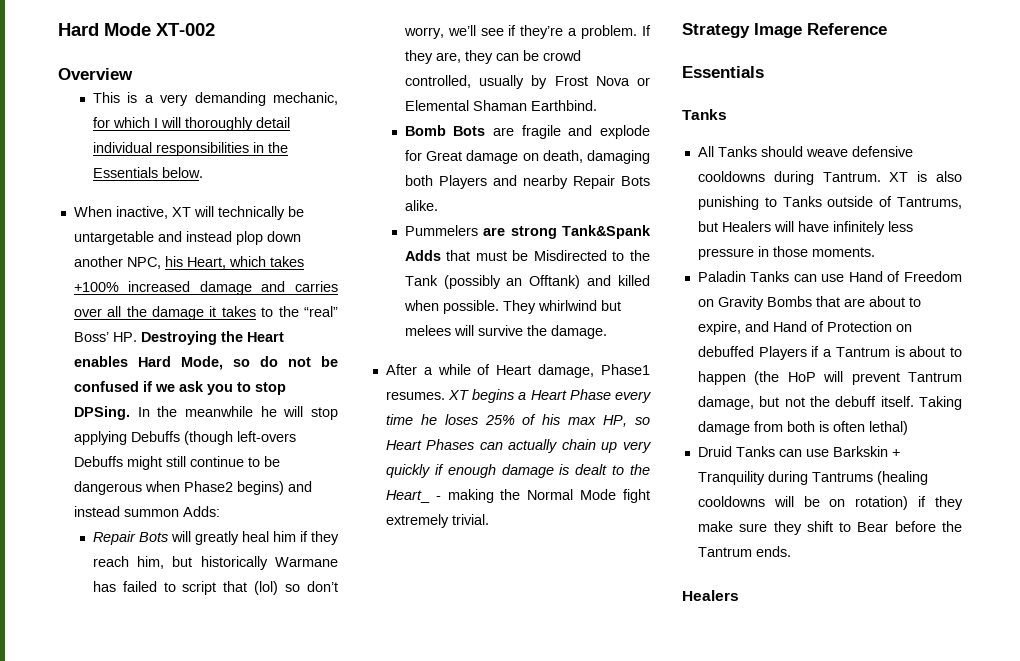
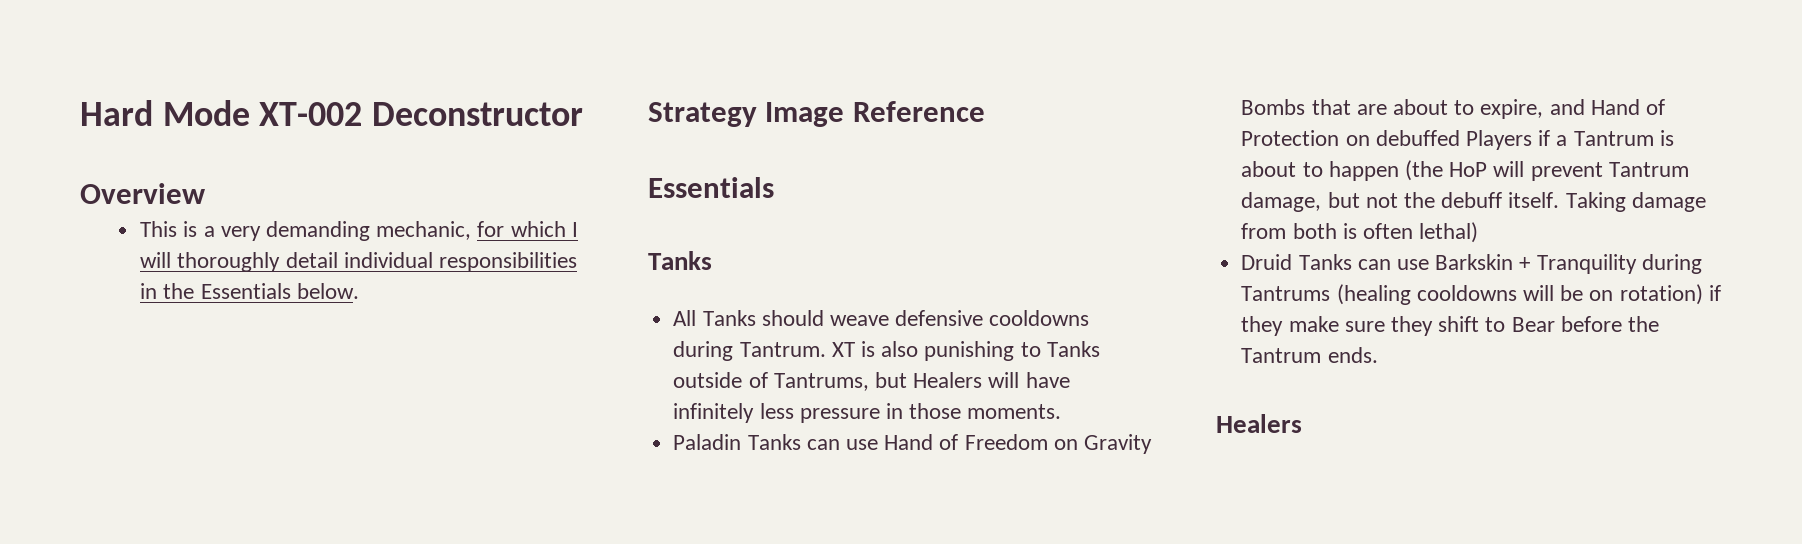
- Hard Mode XT-002
+ Hard Mode XT-002 Deconstructor
- When inactive, XT will technically be untargetable and instead plop down another NPC, his Heart, which takes +100% increased damage and carries over all the damage it takes to the “real” Boss’ HP. Destroying the Heart enables Hard Mode, so do not be confused if we ask you to stop DPSing. In the meanwhile he will stop applying Debuffs (though left-overs Debuffs might still continue to be dangerous when Phase2 begins) and instead summon Adds:
- Repair Bots will greatly heal him if they reach him, but historically Warmane has failed to script that (lol) so don’t worry, we’ll see if they’re a problem. If they are, they can be crowd controlled, usually by Frost Nova or Elemental Shaman Earthbind.
- Bomb Bots are fragile and explode for Great damage on death, damaging both Players and nearby Repair Bots alike.
- Pummelers are strong Tank&Spank Adds that must be Misdirected to the Tank (possibly an Offtank) and killed when possible. They whirlwind but melees will survive the damage.
- After a while of Heart damage, Phase1 resumes. XT begins a Heart Phase every time he loses 25% of his max HP, so Heart Phases can actually chain up very quickly if enough damage is dealt to the Heart_ - making the Normal Mode fight extremely trivial.

